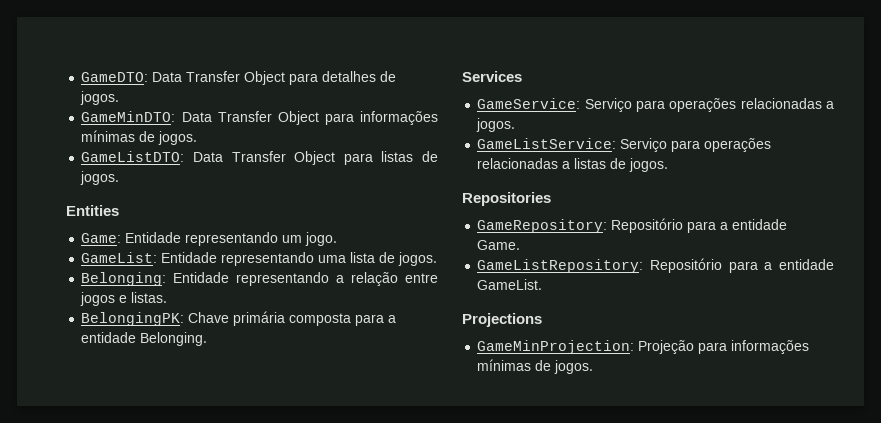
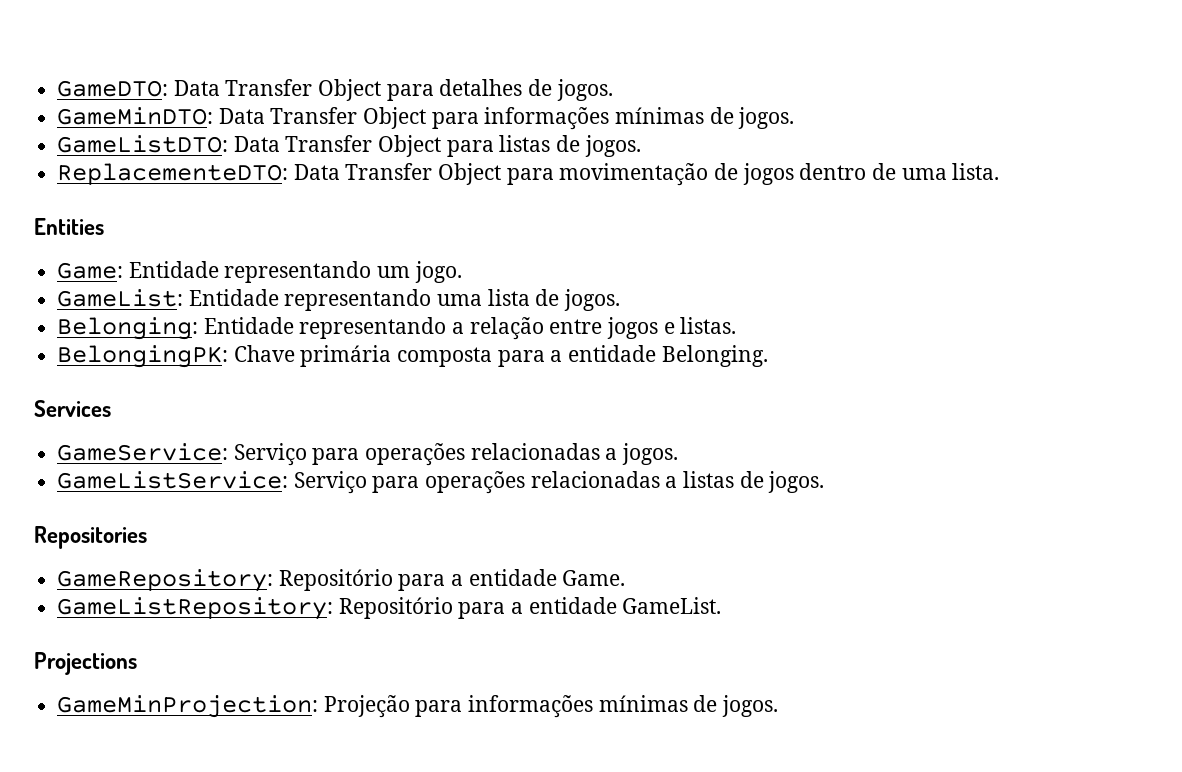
+ ReplacementeDTO: Data Transfer Object para movimentação de jogos dentro de uma lista.

